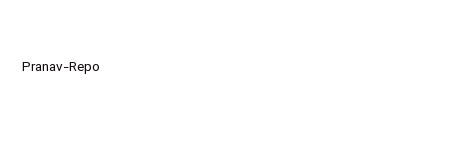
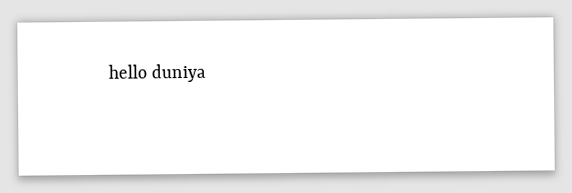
- Pranav-Repo
+ hello duniya

